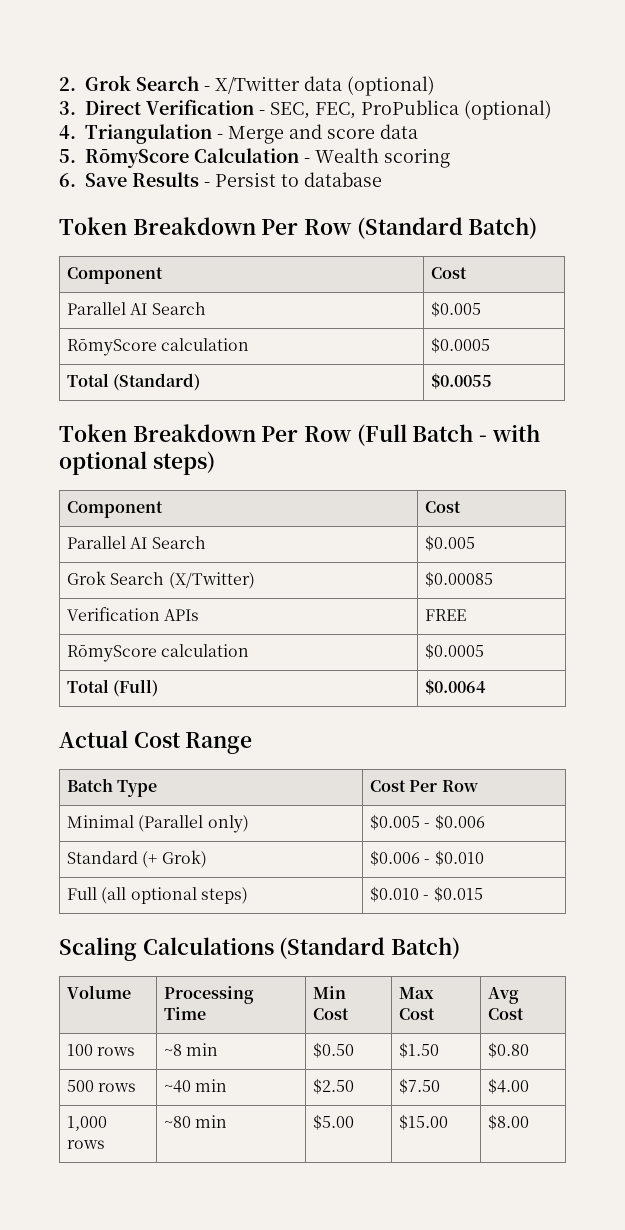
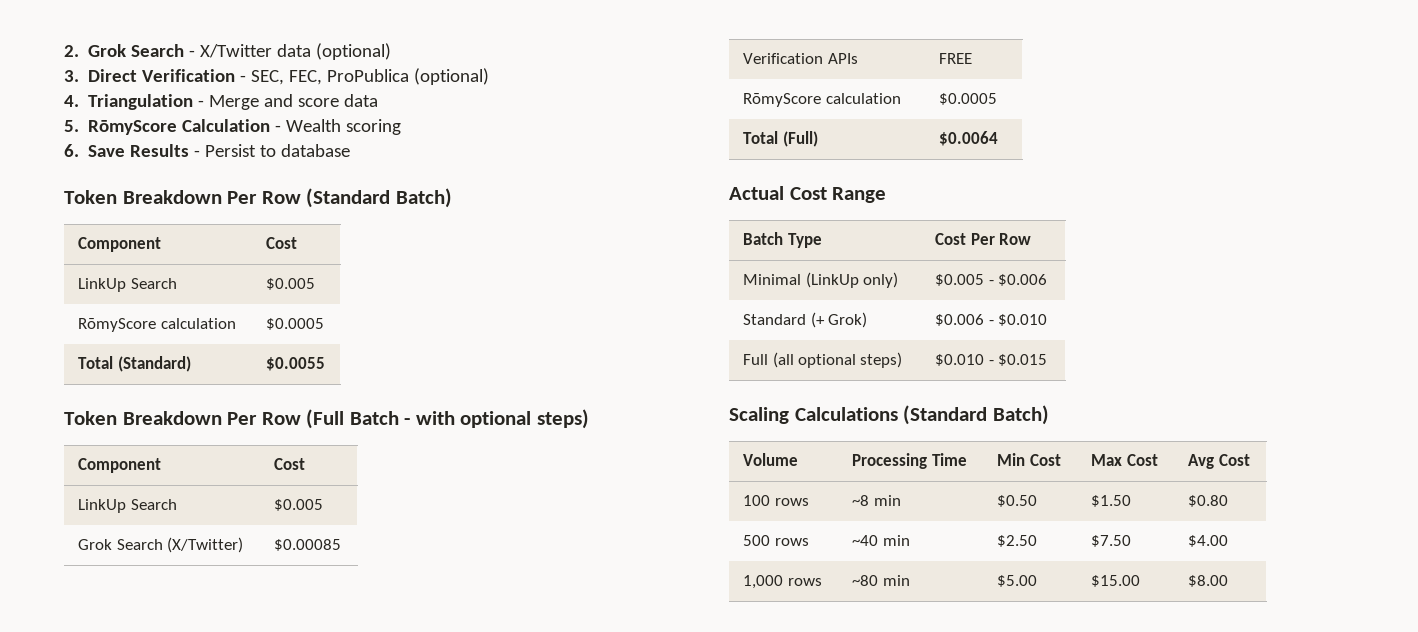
  Token Breakdown Per Row (Standard Batch)
  Component | Cost
- Parallel AI Search | $0.005
+ LinkUp Search | $0.005
  Token Breakdown Per Row (Full Batch - with optional steps)
  Component | Cost
- Parallel AI Search | $0.005
+ LinkUp Search | $0.005
- Minimal (Parallel only) | $0.005 - $0.006
+ Minimal (LinkUp only) | $0.005 - $0.006

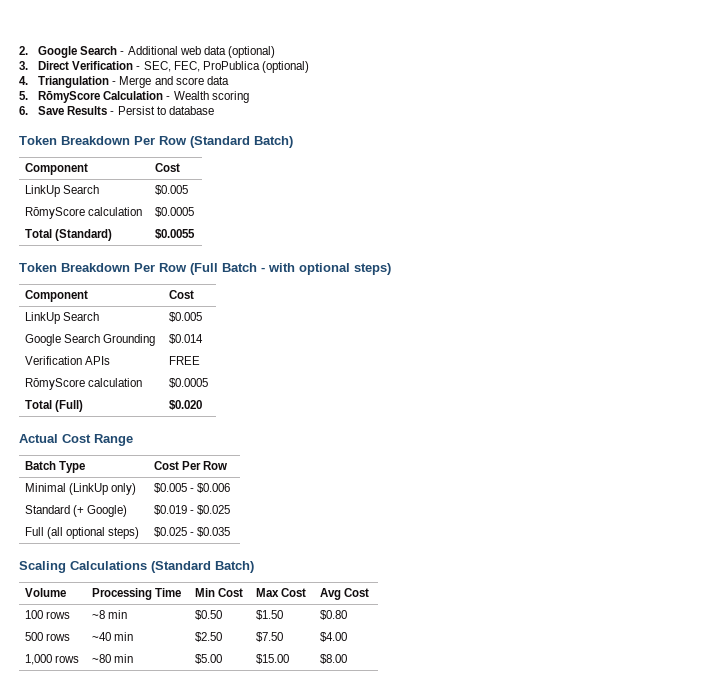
- 2. Grok Search - X/Twitter data (optional)
+ 2. Google Search - Additional web data (optional)
- Grok Search (X/Twitter) | $0.00085
+ Google Search Grounding | $0.014
- Total (Full) | $0.0064
+ Total (Full) | $0.020
- Standard (+ Grok) | $0.006 - $0.010
+ Standard (+ Google) | $0.019 - $0.025
- Full (all optional steps) | $0.010 - $0.015
+ Full (all optional steps) | $0.025 - $0.035

